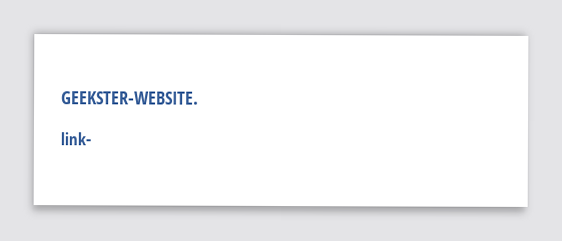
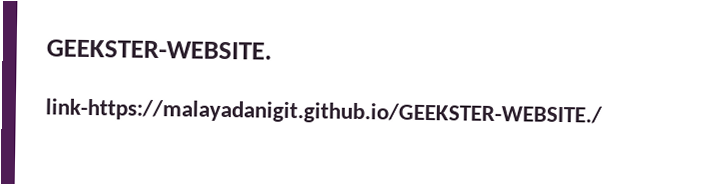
- link-
+ link-https://malayadanigit.github.io/GEEKSTER-WEBSITE./

